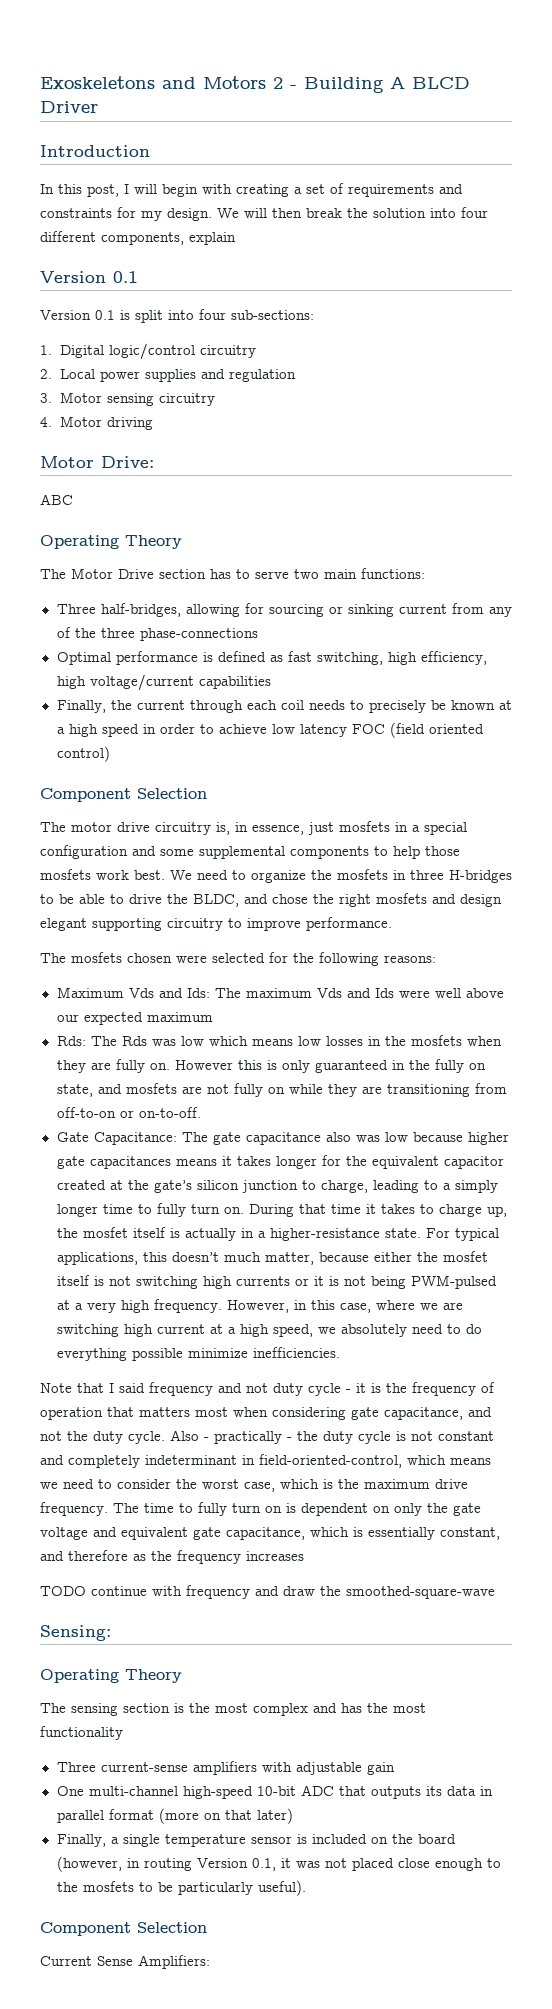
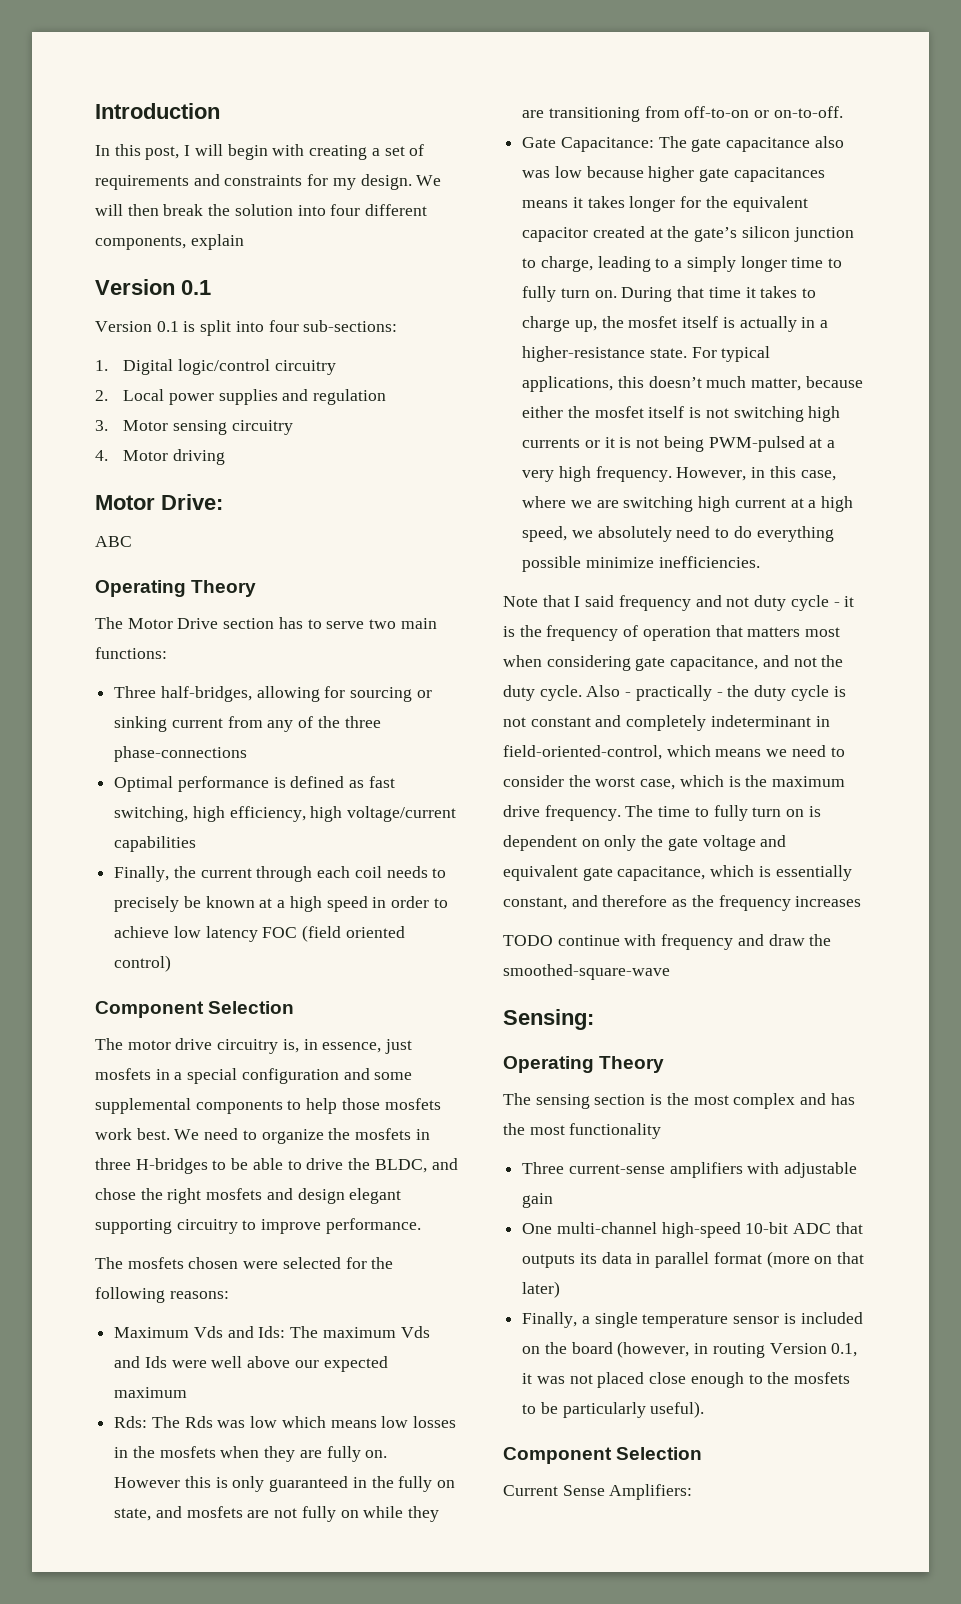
- Exoskeletons and Motors 2 - Building A BLCD Driver

